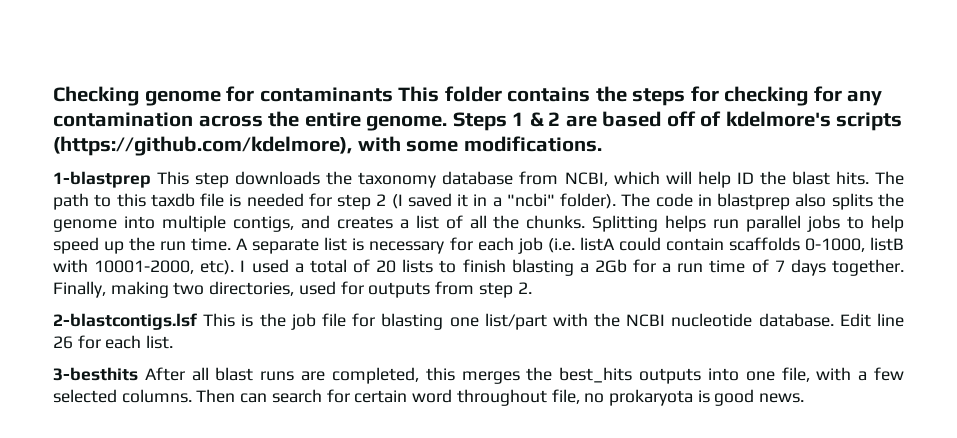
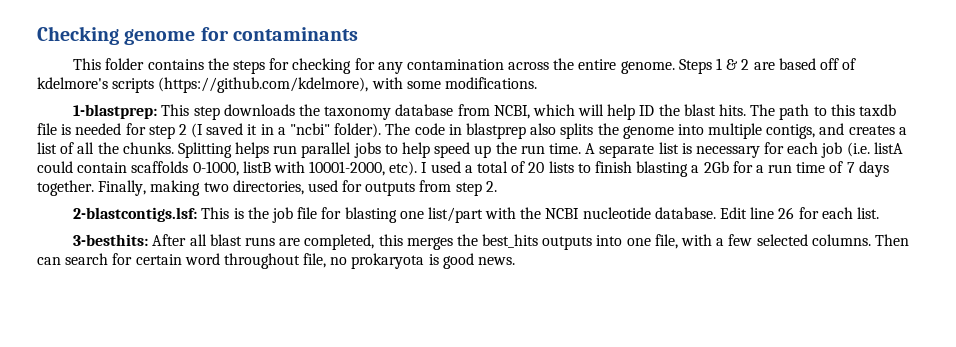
- Checking genome for contaminants This folder contains the steps for checking for any contamination across the entire genome.
+ Checking genome for contaminants
+ This folder contains the steps for checking for any contamination across the entire genome.
- 1-blastprep This step downloads the taxonomy database from NCBI, which will help ID the blast hits.
+ 1-blastprep: This step downloads the taxonomy database from NCBI, which will help ID the blast hits.
- 2-blastcontigs.lsf This is the job file for blasting one list/part with the NCBI nucleotide database.
+ 2-blastcontigs.lsf: This is the job file for blasting one list/part with the NCBI nucleotide database.
- 3-besthits After all blast runs are completed, this merges the best_hits outputs into one file, with a few selected columns.
+ 3-besthits: After all blast runs are completed, this merges the best_hits outputs into one file, with a few selected columns.

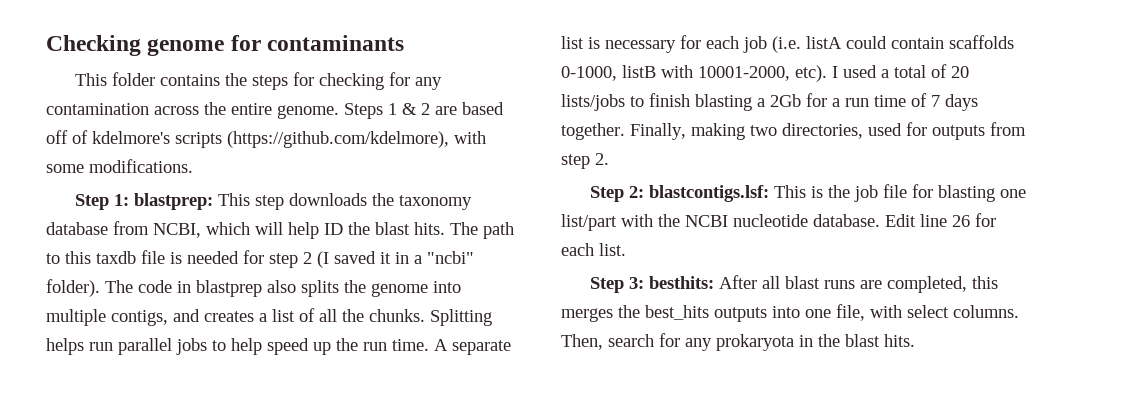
- 1-blastprep: This step downloads the taxonomy database from NCBI, which will help ID the blast hits.
+ Step 1: blastprep: This step downloads the taxonomy database from NCBI, which will help ID the blast hits.
- I used a total of 20 lists to finish blasting a 2Gb for a run time of 7 days together.
+ I used a total of 20 lists/jobs to finish blasting a 2Gb for a run time of 7 days together.
- 2-blastcontigs.lsf: This is the job file for blasting one list/part with the NCBI nucleotide database.
+ Step 2: blastcontigs.lsf: This is the job file for blasting one list/part with the NCBI nucleotide database.
- 3-besthits: After all blast runs are completed, this merges the best_hits outputs into one file, with a few selected columns. Then can search for certain word throughout file, no prokaryota is good news.
+ Step 3: besthits: After all blast runs are completed, this merges the best_hits outputs into one file, with select columns. Then, search for any prokaryota in the blast hits.

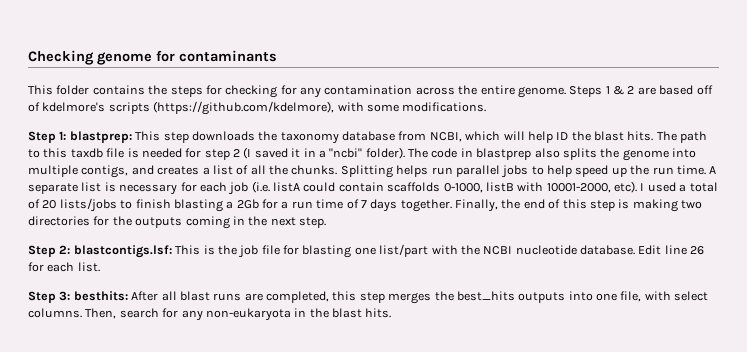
- Finally, making two directories, used for outputs from step 2.
+ Finally, the end of this step is making two directories for the outputs coming in the next step.
- Step 3: besthits: After all blast runs are completed, this merges the best_hits outputs into one file, with select columns.
+ Step 3: besthits: After all blast runs are completed, this step merges the best_hits outputs into one file, with select columns.
- Then, search for any prokaryota in the blast hits.
+ Then, search for any non-eukaryota in the blast hits.

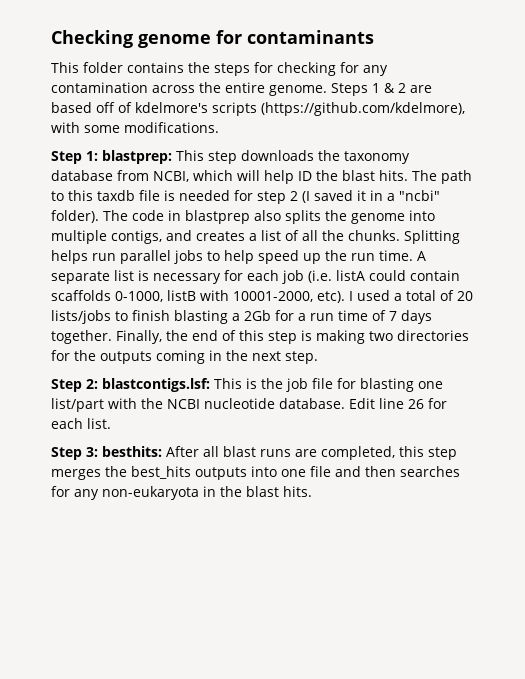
- Step 3: besthits: After all blast runs are completed, this step merges the best_hits outputs into one file, with select columns. Then, search for any non-eukaryota in the blast hits.
+ Step 3: besthits: After all blast runs are completed, this step merges the best_hits outputs into one file and then searches for any non-eukaryota in the blast hits.

